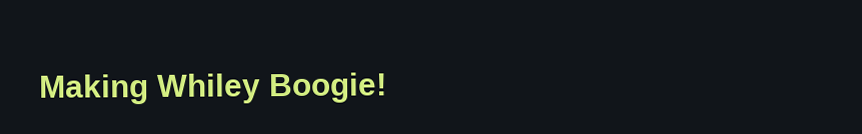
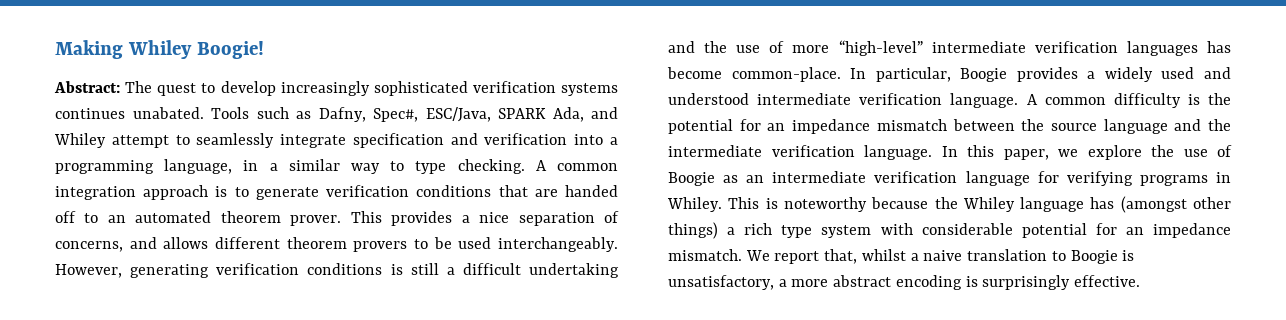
+ Abstract: The quest to develop increasingly sophisticated verification systems continues unabated. Tools such as Dafny, Spec#, ESC/Java, SPARK Ada, and Whiley attempt to seamlessly integrate specification and verification into a programming language, in a similar way to type checking. A common integration approach is to generate verification conditions that are handed off to an automated theorem prover. This provides a nice separation of concerns, and allows different theorem provers to be used interchangeably. However, generating verification conditions is still a difficult undertaking and the use of more “high-level” intermediate verification languages has become common-place. In particular, Boogie provides a widely used and understood intermediate verification language. A common difficulty is the potential for an impedance mismatch between the source language and the intermediate verification language. In this paper, we explore the use of Boogie as an intermediate verification language for verifying programs in Whiley. This is noteworthy because the Whiley language has (amongst other things) a rich type system with considerable potential for an impedance mismatch. We report that, whilst a naive translation to Boogie is unsatisfactory, a more abstract encoding is surprisingly effective.

